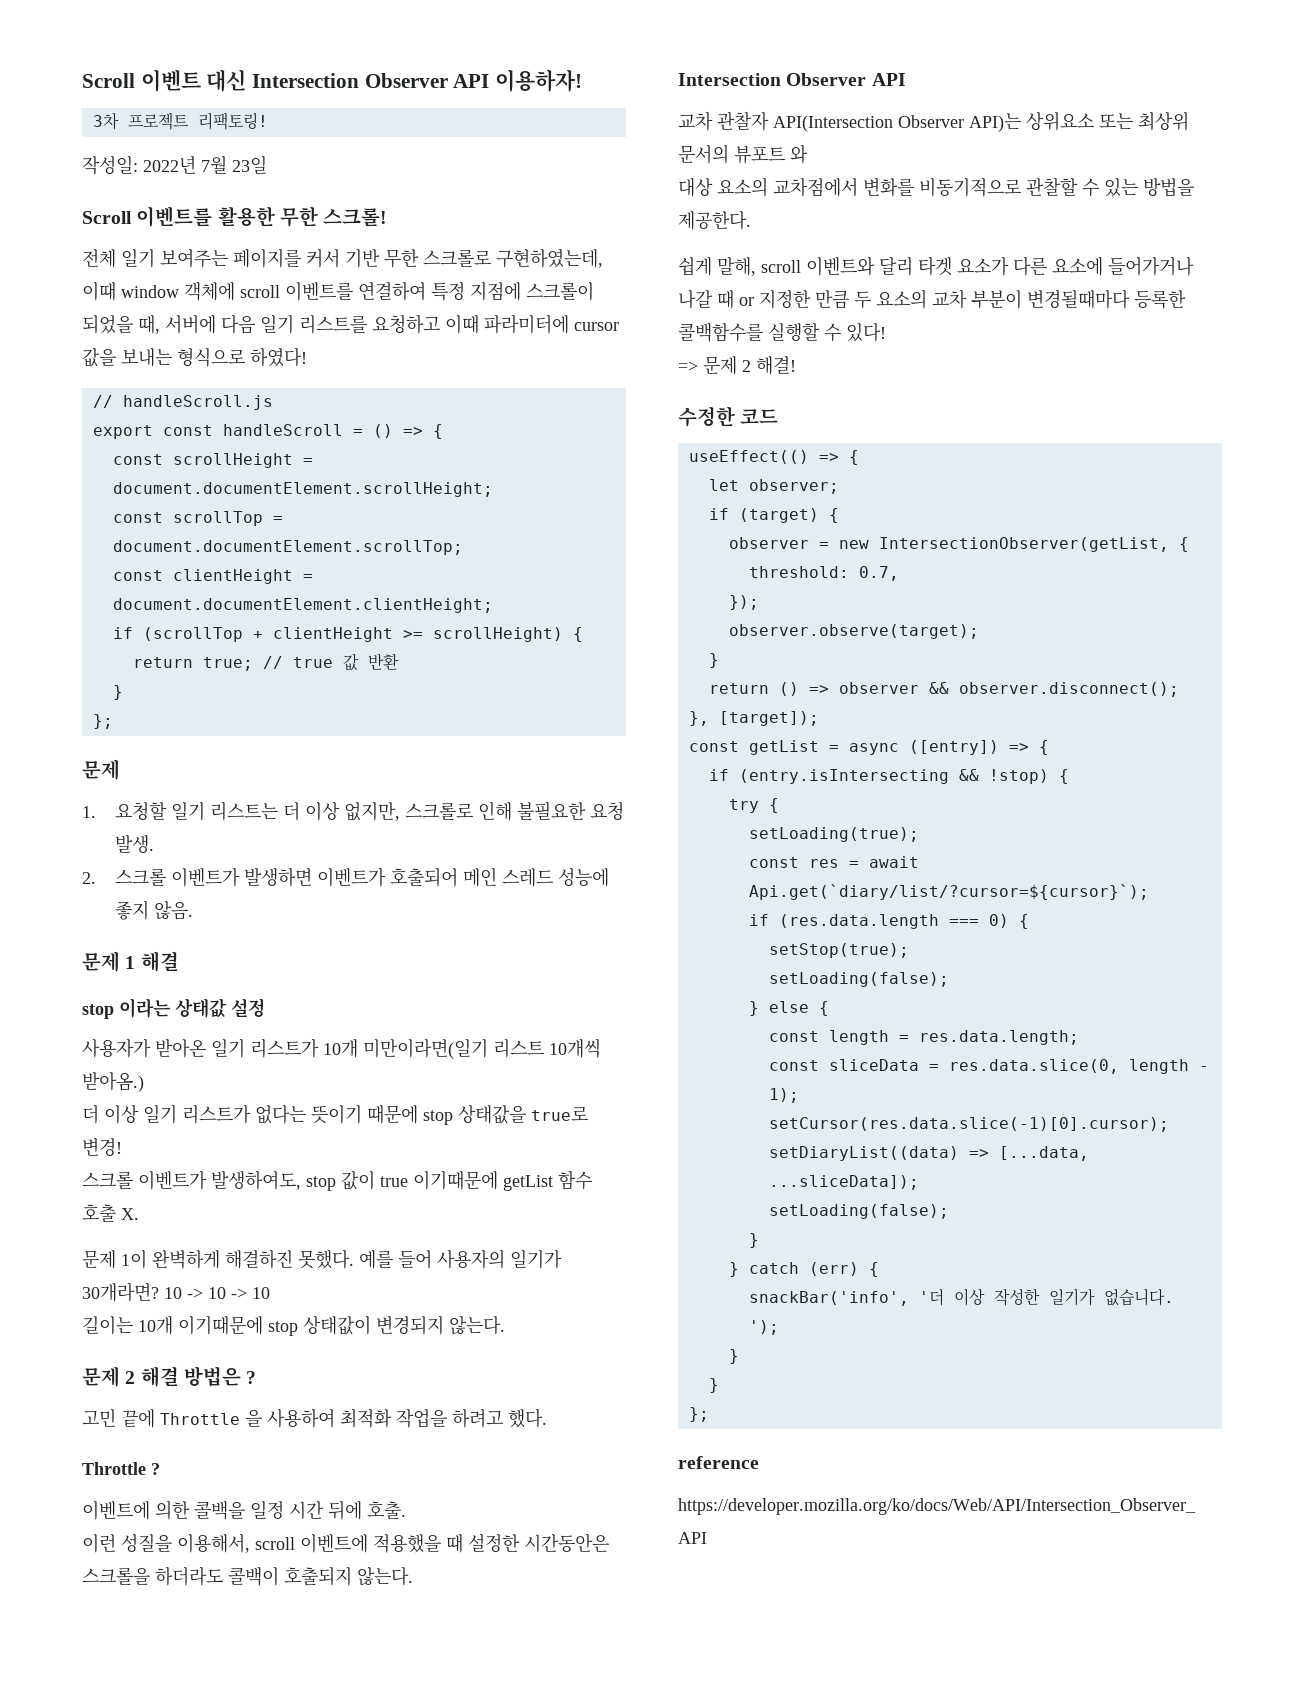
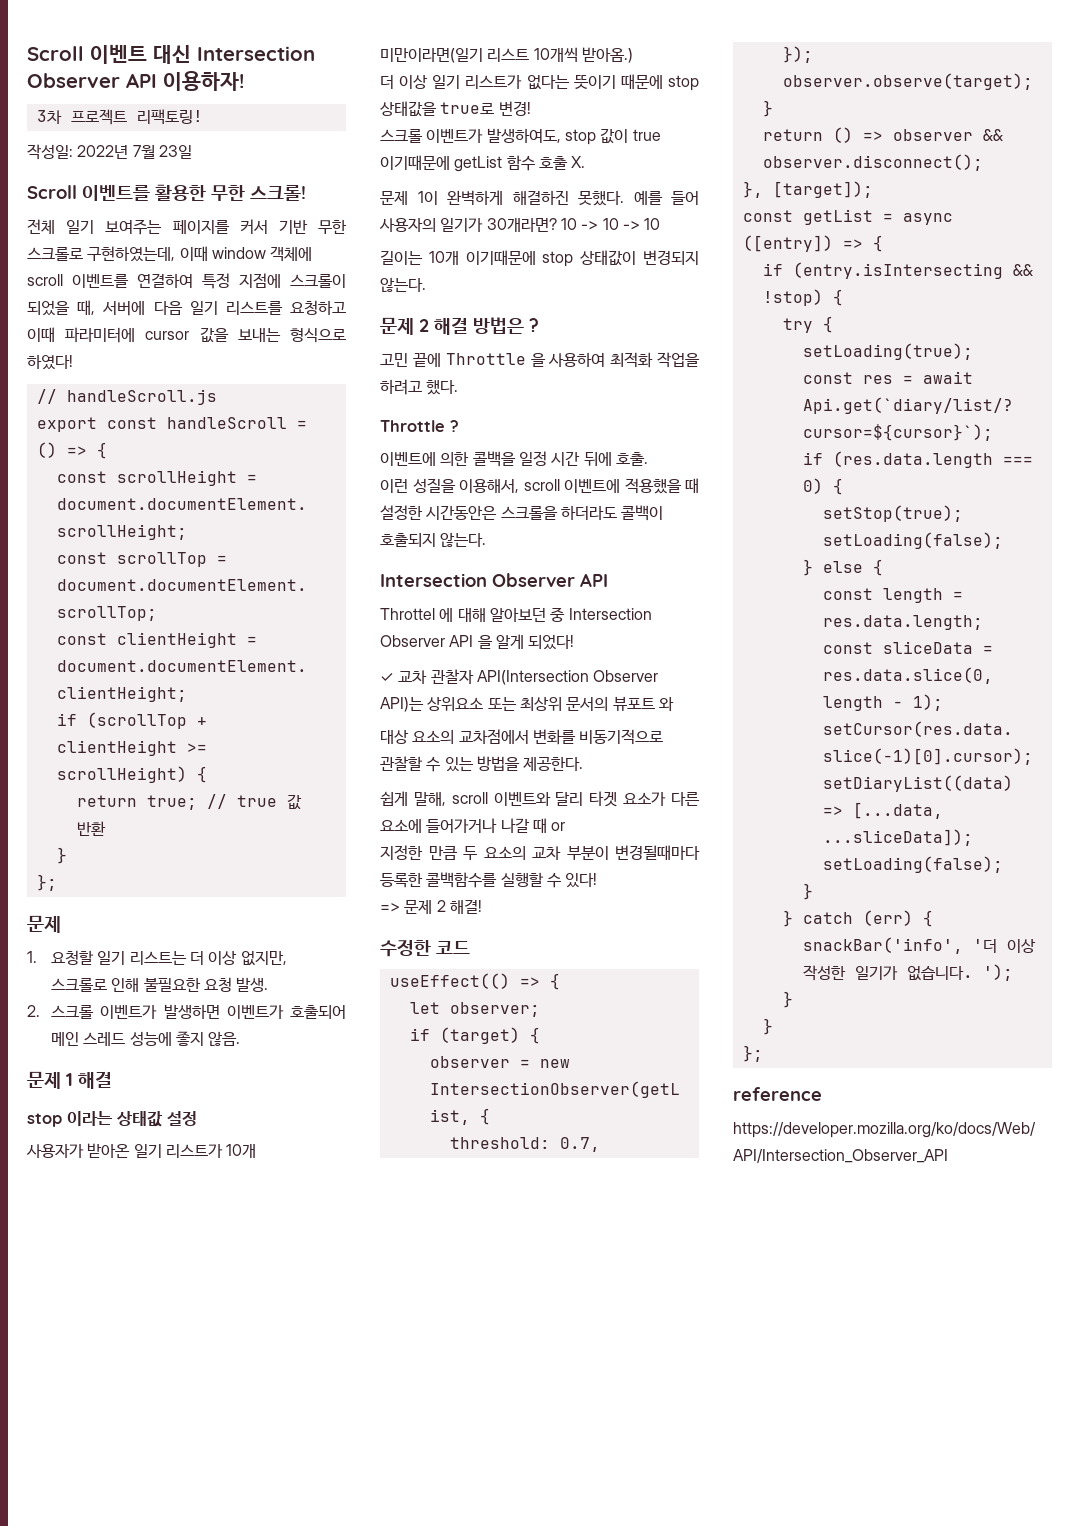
- 교차 관찰자 API(Intersection Observer API)는 상위요소 또는 최상위 문서의 뷰포트 와
+ Throttel 에 대해 알아보던 중 Intersection Observer API 을 알게 되었다!
+ ✓ 교차 관찰자 API(Intersection Observer API)는 상위요소 또는 최상위 문서의 뷰포트 와
- 쉽게 말해, scroll 이벤트와 달리 타겟 요소가 다른 요소에 들어가거나 나갈 때 or 지정한 만큼 두 요소의 교차 부분이 변경될때마다 등록한 콜백함수를 실행할 수 있다!
+ 쉽게 말해, scroll 이벤트와 달리 타겟 요소가 다른 요소에 들어가거나 나갈 때 or
+ 지정한 만큼 두 요소의 교차 부분이 변경될때마다 등록한 콜백함수를 실행할 수 있다!

